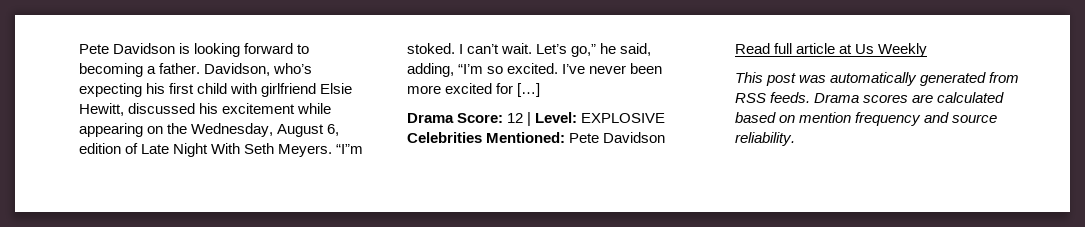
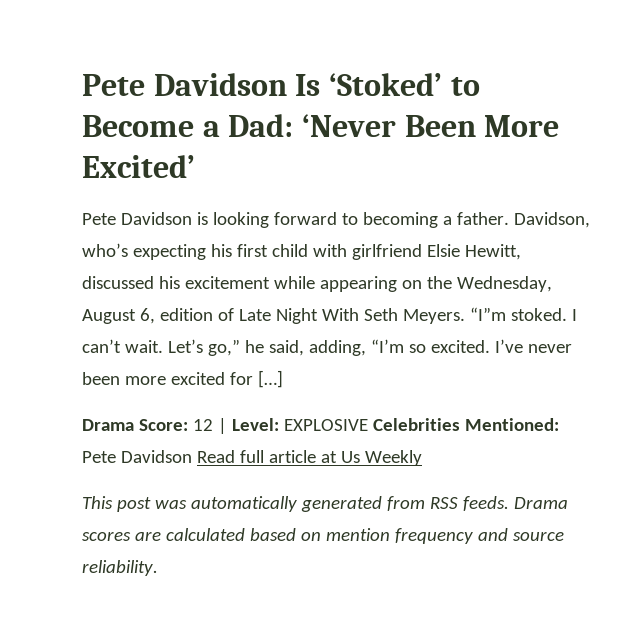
+ Pete Davidson Is ‘Stoked’ to Become a Dad: ‘Never Been More Excited’

